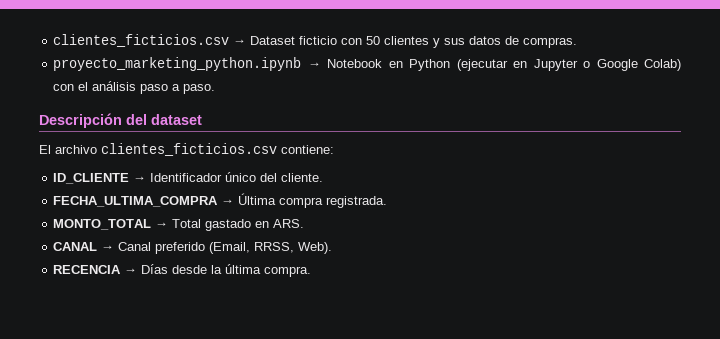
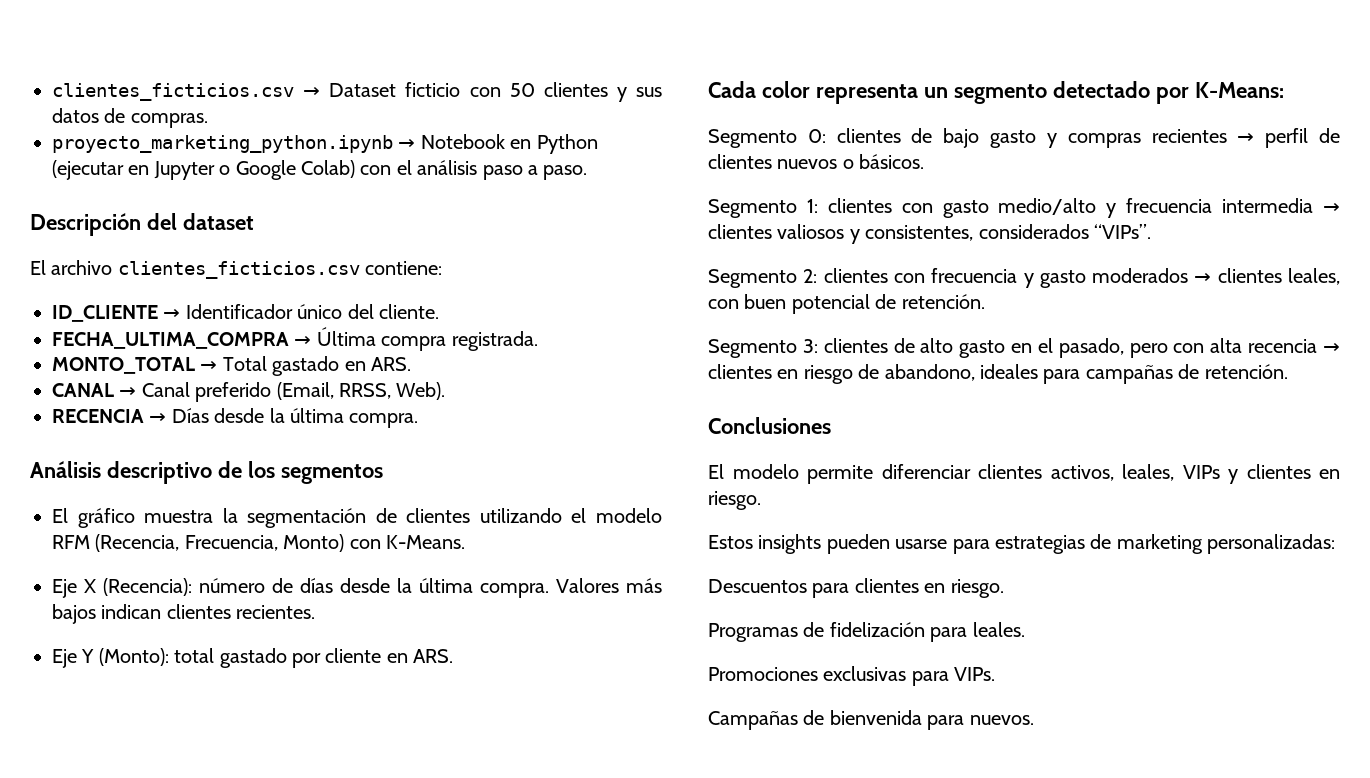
+ Análisis descriptivo de los segmentos
+ El gráfico muestra la segmentación de clientes utilizando el modelo RFM (Recencia, Frecuencia, Monto) con K-Means.
+ Eje X (Recencia): número de días desde la última compra. Valores más bajos indican clientes recientes.
+ Eje Y (Monto): total gastado por cliente en ARS.
+ Cada color representa un segmento detectado por K-Means:
+ Segmento 0: clientes de bajo gasto y compras recientes → perfil de clientes nuevos o básicos.
+ Segmento 1: clientes con gasto medio/alto y frecuencia intermedia → clientes valiosos y consistentes, considerados “VIPs”.
+ Segmento 2: clientes con frecuencia y gasto moderados → clientes leales, con buen potencial de retención.
+ Segmento 3: clientes de alto gasto en el pasado, pero con alta recencia → clientes en riesgo de abandono, ideales para campañas de retención.
+ Conclusiones
+ El modelo permite diferenciar clientes activos, leales, VIPs y clientes en riesgo.
+ Estos insights pueden usarse para estrategias de marketing personalizadas:
+ Descuentos para clientes en riesgo.
+ Programas de fidelización para leales.
+ Promociones exclusivas para VIPs.
+ Campañas de bienvenida para nuevos.

